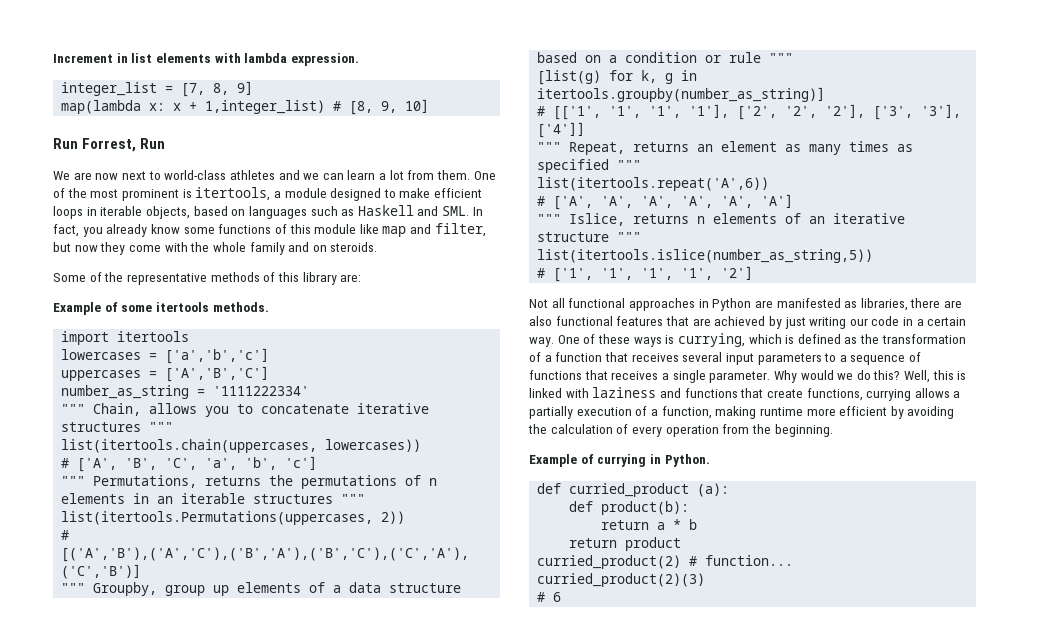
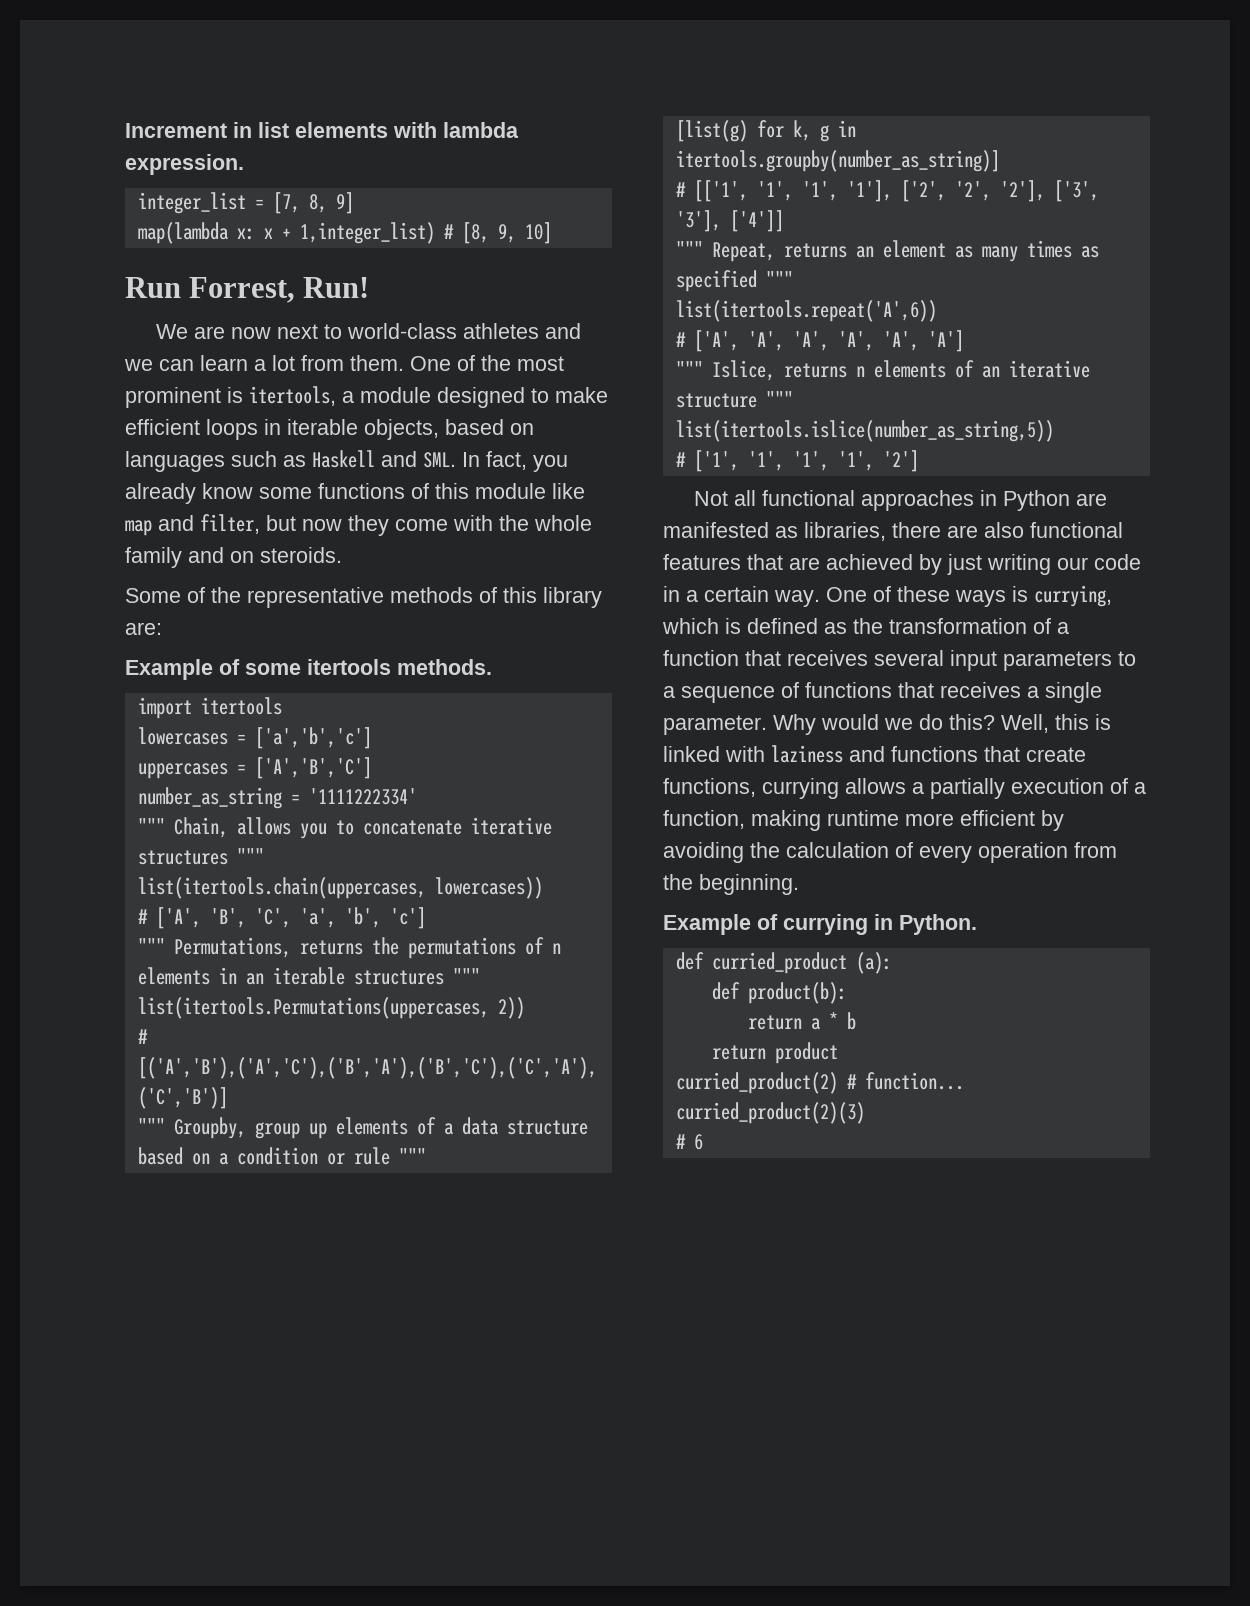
- Run Forrest, Run
+ Run Forrest, Run!

